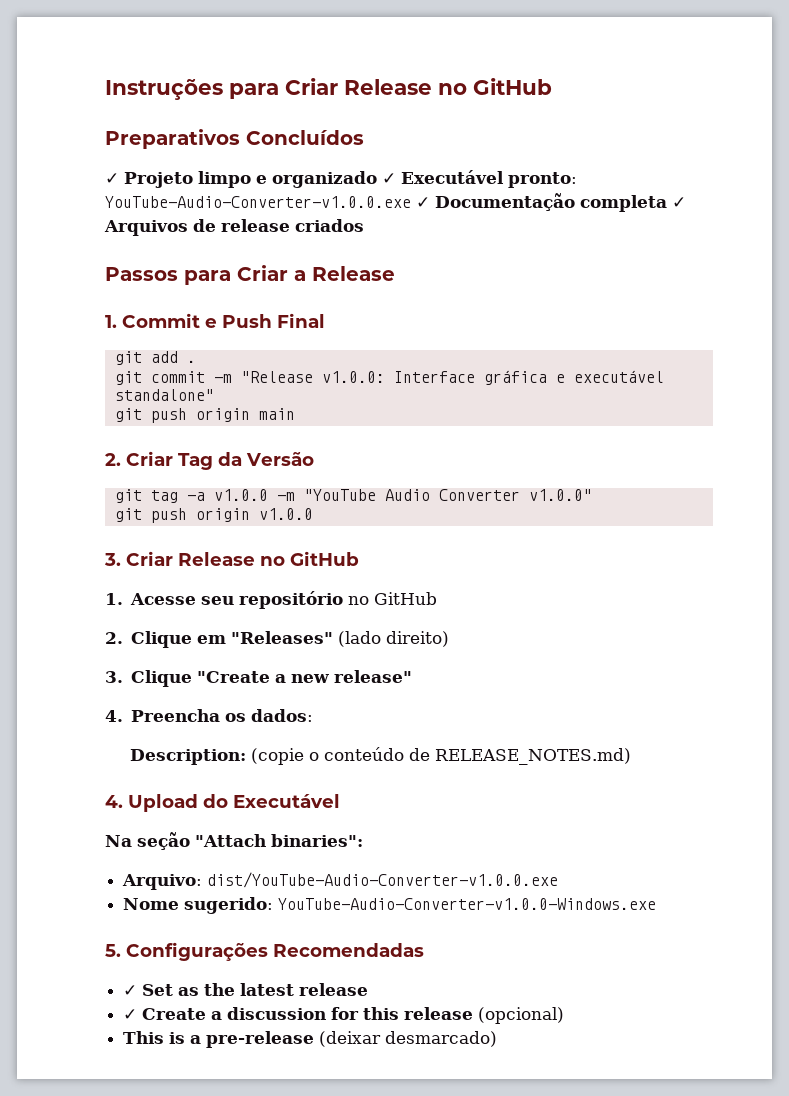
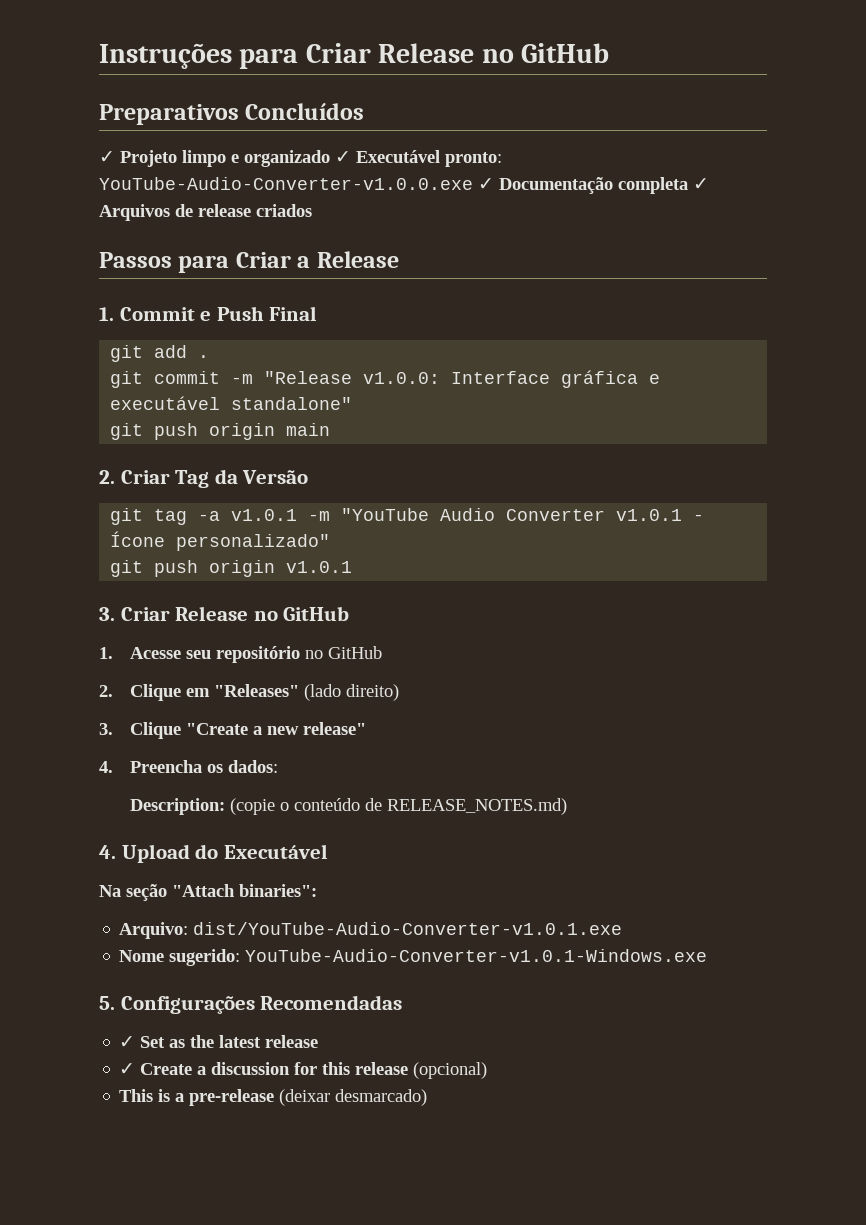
- git tag -a v1.0.0 -m "YouTube Audio Converter v1.0.0"
- git push origin v1.0.0
+ git tag -a v1.0.1 -m "YouTube Audio Converter v1.0.1 - Ícone personalizado"
+ git push origin v1.0.1
- Arquivo: dist/YouTube-Audio-Converter-v1.0.0.exe
+ Arquivo: dist/YouTube-Audio-Converter-v1.0.1.exe
- Nome sugerido: YouTube-Audio-Converter-v1.0.0-Windows.exe
+ Nome sugerido: YouTube-Audio-Converter-v1.0.1-Windows.exe

